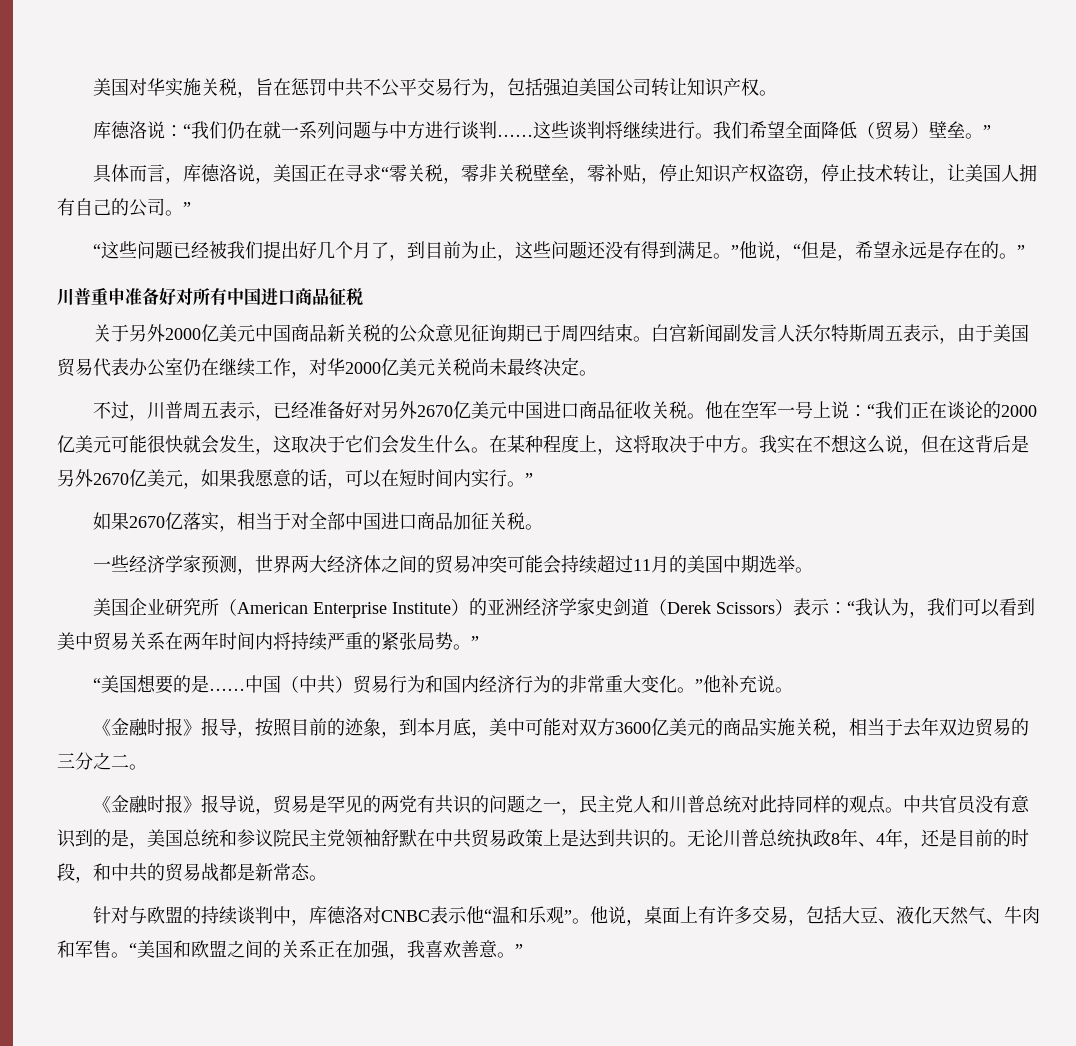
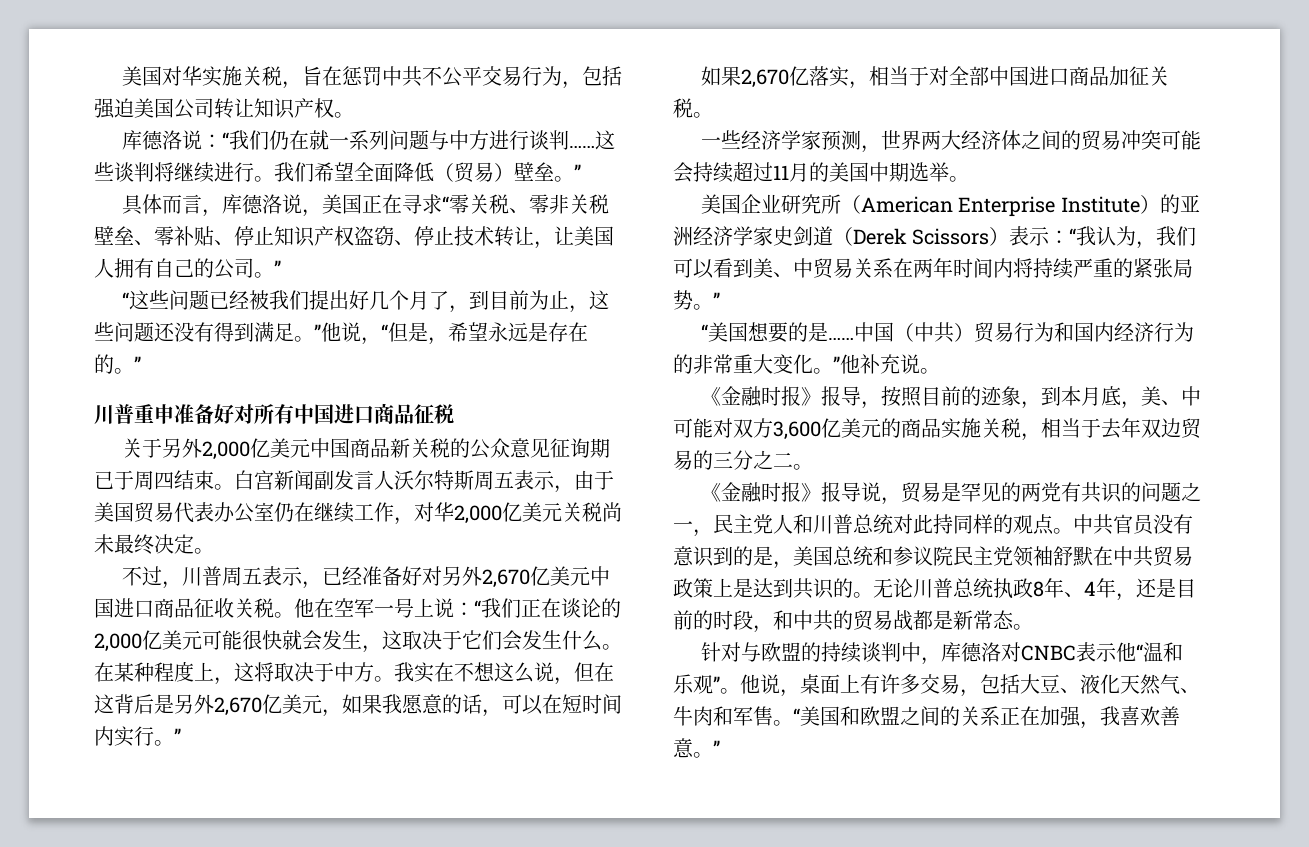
- 具体而言，库德洛说，美国正在寻求“零关税，零非关税壁垒，零补贴，停止知识产权盗窃，停止技术转让，让美国人拥有自己的公司。”
+ 具体而言，库德洛说，美国正在寻求“零关税、零非关税壁垒、零补贴、停止知识产权盗窃、停止技术转让，让美国人拥有自己的公司。”
- 关于另外2000亿美元中国商品新关税的公众意见征询期已于周四结束。
+ 关于另外2,000亿美元中国商品新关税的公众意见征询期已于周四结束。
- 白宫新闻副发言人沃尔特斯周五表示，由于美国贸易代表办公室仍在继续工作，对华2000亿美元关税尚未最终决定。
+ 白宫新闻副发言人沃尔特斯周五表示，由于美国贸易代表办公室仍在继续工作，对华2,000亿美元关税尚未最终决定。
- 不过，川普周五表示，已经准备好对另外2670亿美元中国进口商品征收关税。
+ 不过，川普周五表示，已经准备好对另外2,670亿美元中国进口商品征收关税。
- 他在空军一号上说：“我们正在谈论的2000亿美元可能很快就会发生，这取决于它们会发生什么。
+ 他在空军一号上说：“我们正在谈论的2,000亿美元可能很快就会发生，这取决于它们会发生什么。
- 我实在不想这么说，但在这背后是另外2670亿美元，如果我愿意的话，可以在短时间内实行。”
+ 我实在不想这么说，但在这背后是另外2,670亿美元，如果我愿意的话，可以在短时间内实行。”
- 如果2670亿落实，相当于对全部中国进口商品加征关税。
+ 如果2,670亿落实，相当于对全部中国进口商品加征关税。
- 美国企业研究所（American Enterprise Institute）的亚洲经济学家史剑道（Derek Scissors）表示：“我认为，我们可以看到美中贸易关系在两年时间内将持续严重的紧张局势。”
+ 美国企业研究所（American Enterprise Institute）的亚洲经济学家史剑道（Derek Scissors）表示：“我认为，我们可以看到美、中贸易关系在两年时间内将持续严重的紧张局势。”
- 《金融时报》报导，按照目前的迹象，到本月底，美中可能对双方3600亿美元的商品实施关税，相当于去年双边贸易的三分之二。
+ 《金融时报》报导，按照目前的迹象，到本月底，美、中可能对双方3,600亿美元的商品实施关税，相当于去年双边贸易的三分之二。

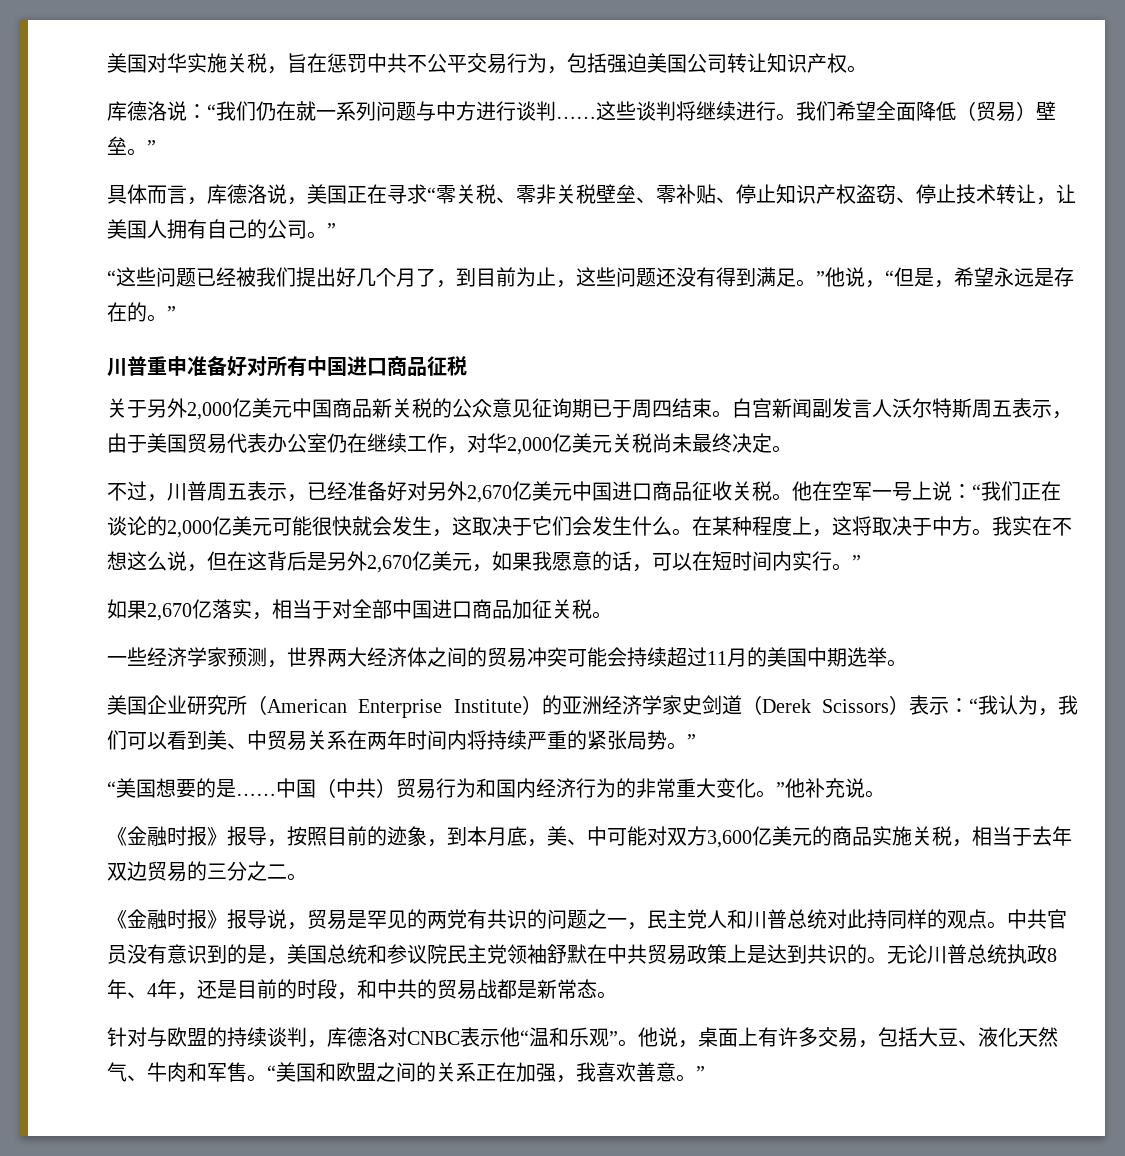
- 针对与欧盟的持续谈判中，库德洛对CNBC表示他“温和乐观”。
+ 针对与欧盟的持续谈判，库德洛对CNBC表示他“温和乐观”。

